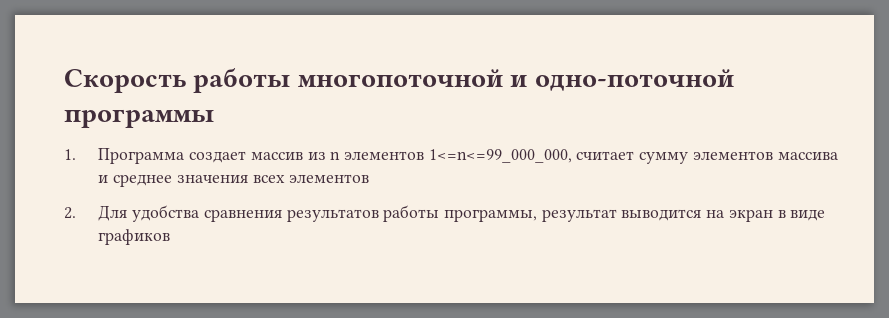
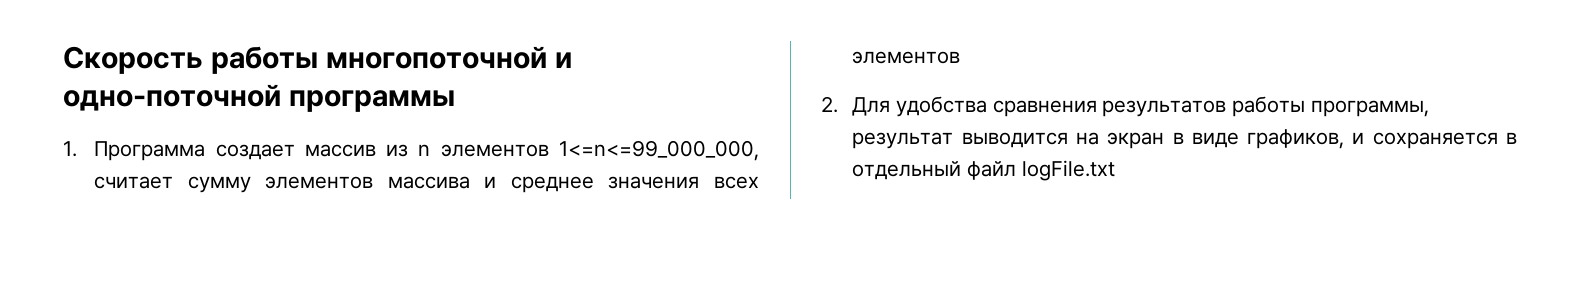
- 2. Для удобства сравнения результатов работы программы, результат выводится на экран в виде графиков
+ 2. Для удобства сравнения результатов работы программы, результат выводится на экран в виде графиков, и сохраняется в отдельный файл logFile.txt

